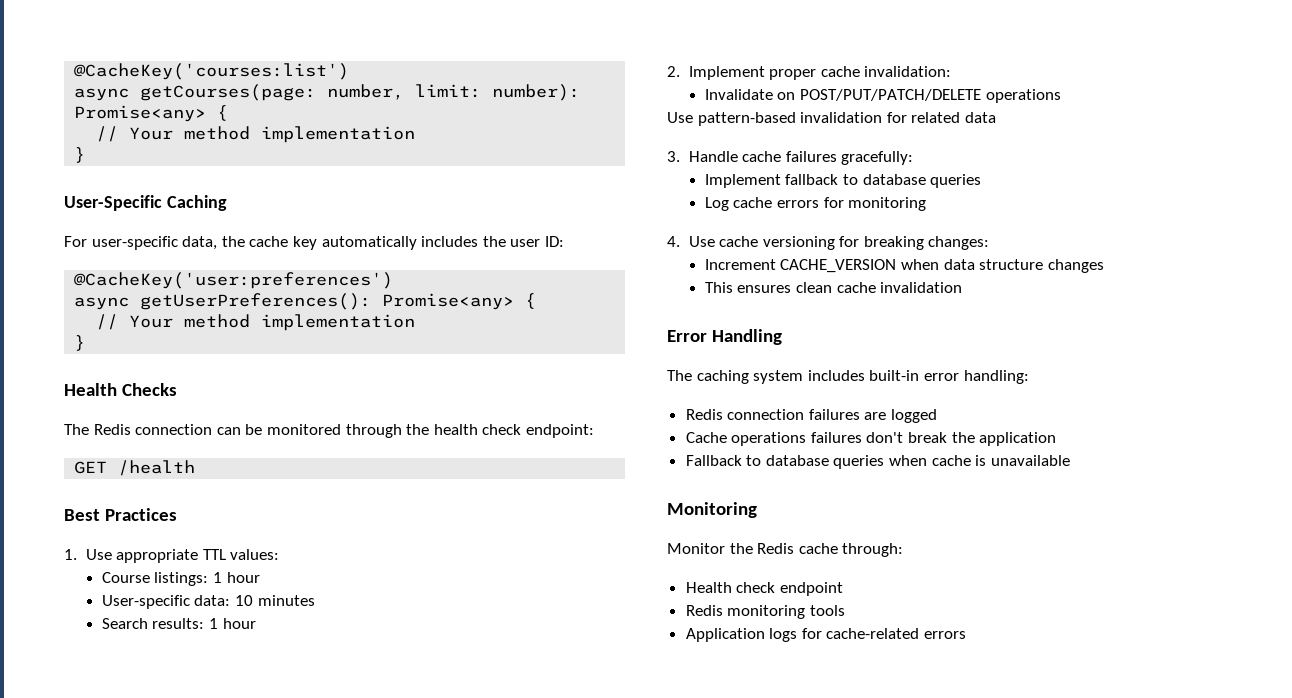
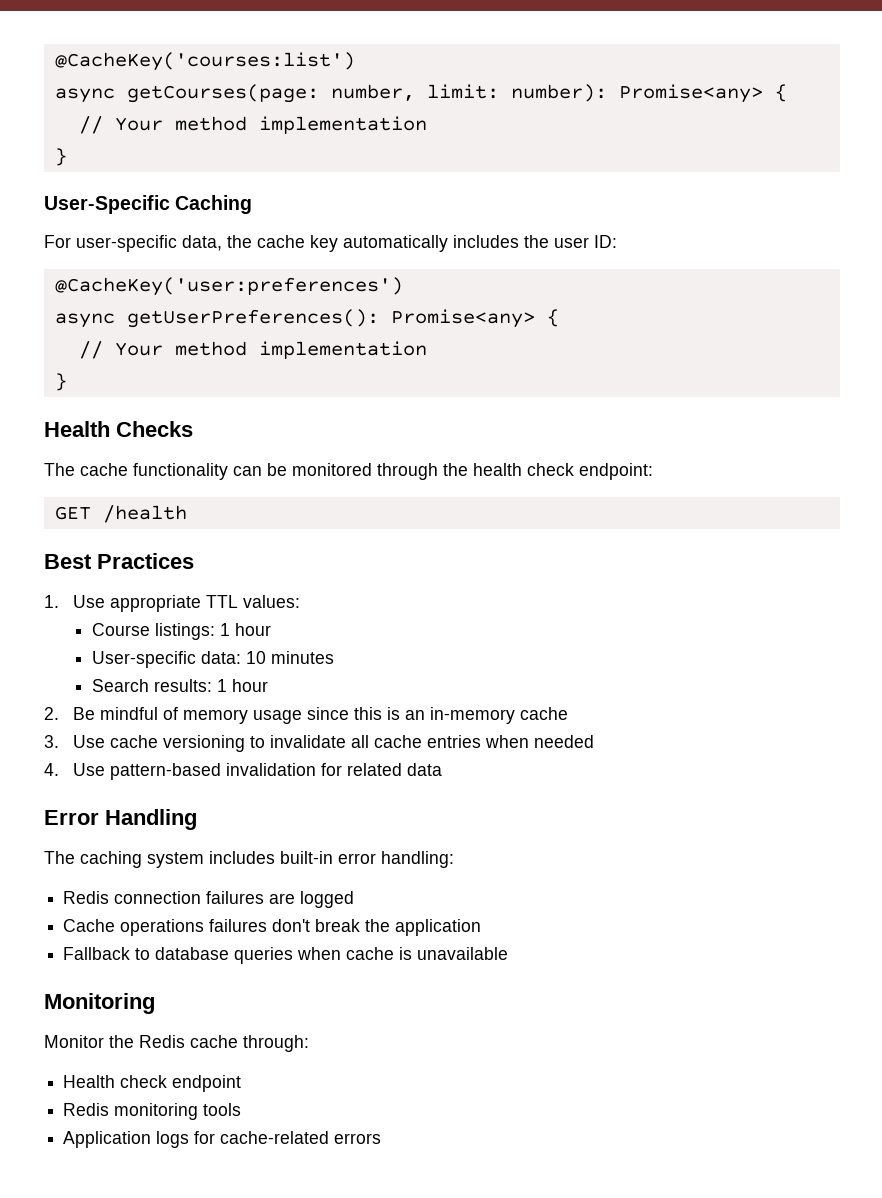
- The Redis connection can be monitored through the health check endpoint:
+ The cache functionality can be monitored through the health check endpoint:
- 2. Implement proper cache invalidation:
- Invalidate on POST/PUT/PATCH/DELETE operations
- Use pattern-based invalidation for related data
+ 2. Be mindful of memory usage since this is an in-memory cache
+ 3. Use cache versioning to invalidate all cache entries when needed
+ 4. Use pattern-based invalidation for related data
- 3. Handle cache failures gracefully:
- Implement fallback to database queries
- Log cache errors for monitoring
- 4. Use cache versioning for breaking changes:
- Increment CACHE_VERSION when data structure changes
- This ensures clean cache invalidation

